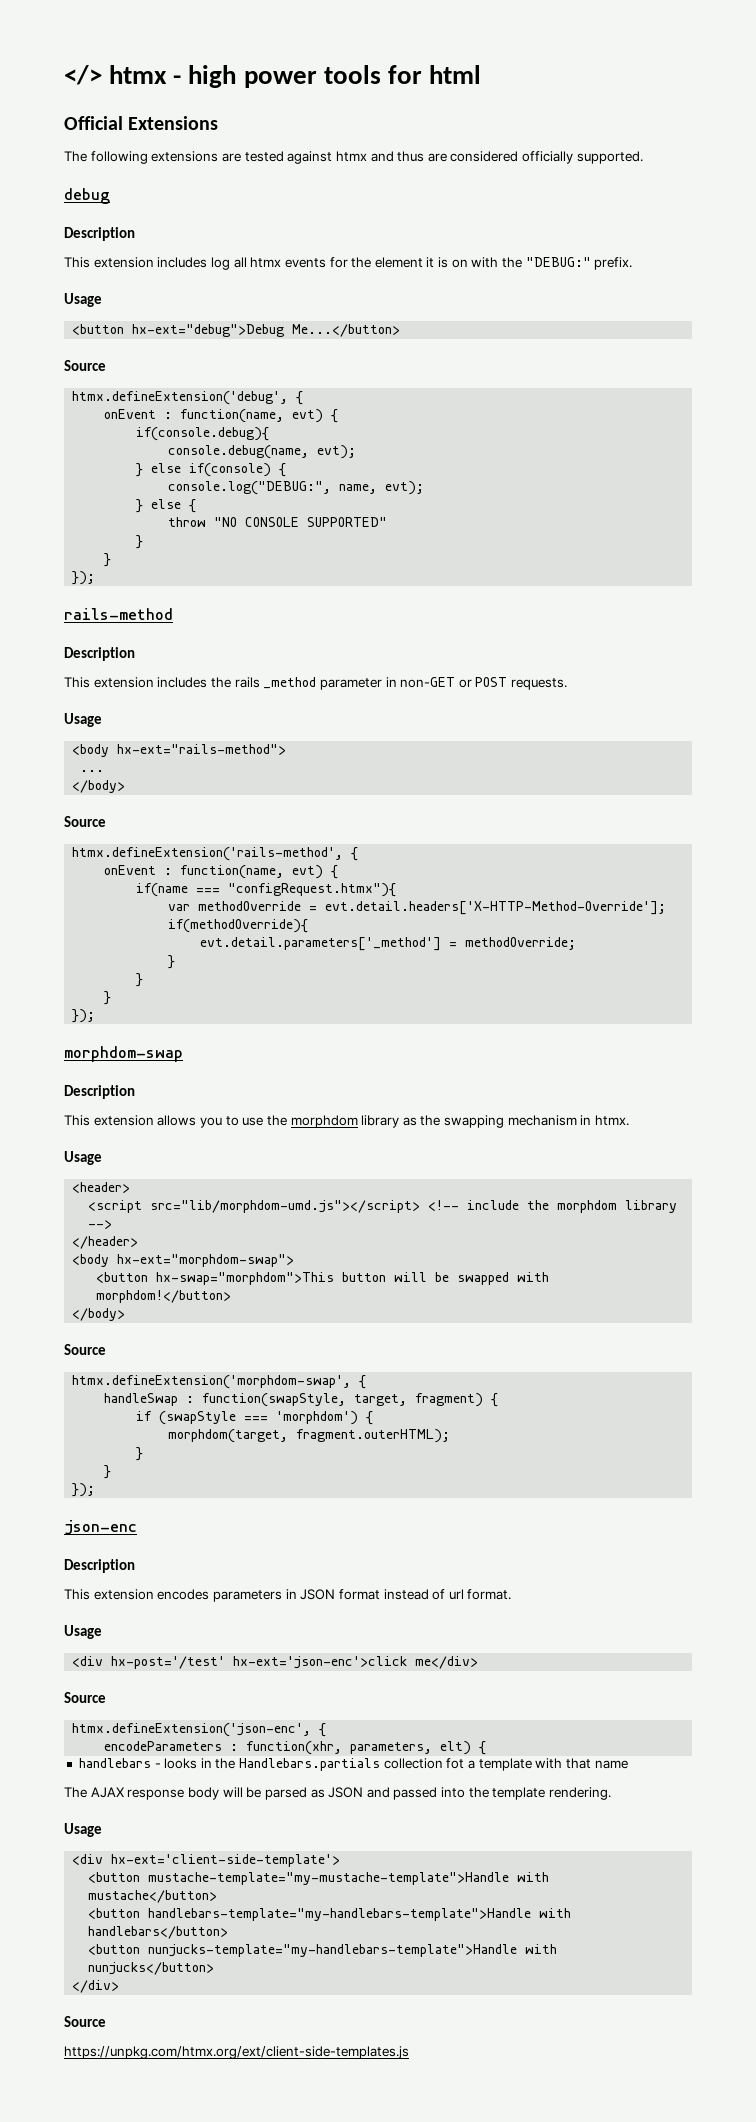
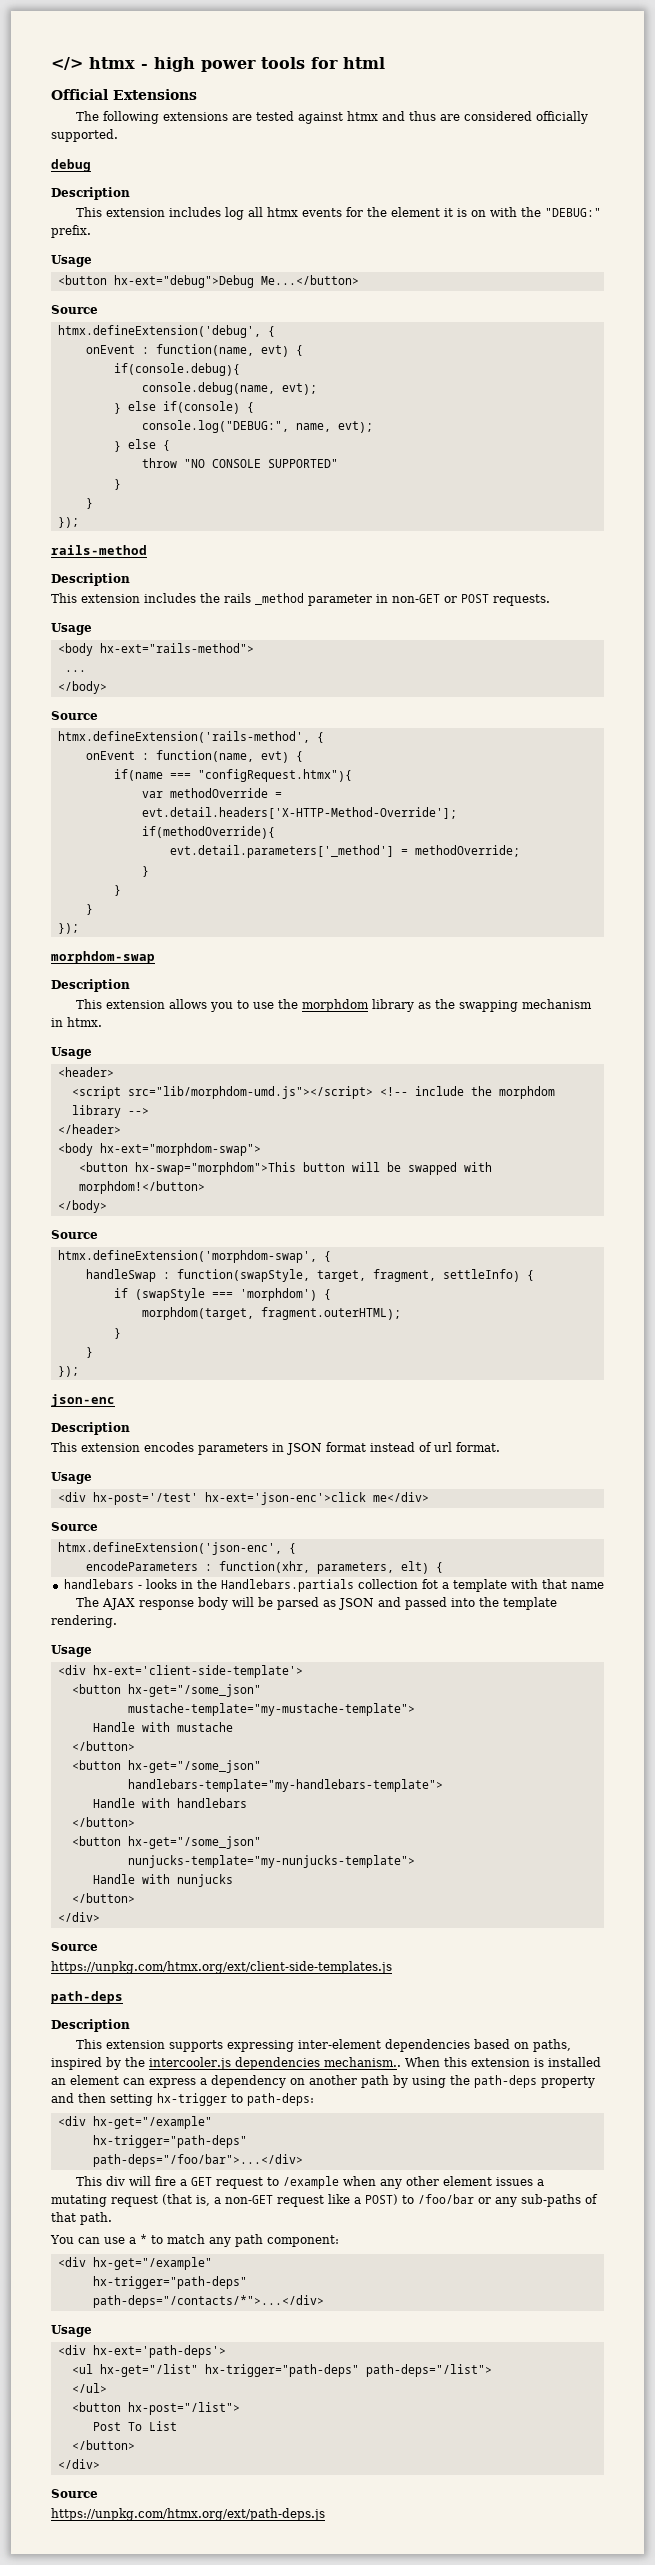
- handleSwap : function(swapStyle, target, fragment) {
+ handleSwap : function(swapStyle, target, fragment, settleInfo) {
  <div hx-ext='client-side-template'>
- <button mustache-template="my-mustache-template">Handle with mustache</button>
- <button handlebars-template="my-handlebars-template">Handle with handlebars</button>
- <button nunjucks-template="my-handlebars-template">Handle with nunjucks</button>
+ <button hx-get="/some_json"
+ mustache-template="my-mustache-template">
+ Handle with mustache
+ </button>
+ <button hx-get="/some_json"
+ handlebars-template="my-handlebars-template">
+ Handle with handlebars
+ </button>
+ <button hx-get="/some_json"
+ nunjucks-template="my-nunjucks-template">
+ Handle with nunjucks
+ </button>
  </div>
  Source
  https://unpkg.com/htmx.org/ext/client-side-templates.js
+ path-deps
+ Description
+ This extension supports expressing inter-element dependencies based on paths, inspired by the intercooler.js dependencies mechanism.. When this extension is installed an element can express a dependency on another path by using the path-deps property and then setting hx-trigger to path-deps:
+ <div hx-get="/example"
+ hx-trigger="path-deps"
+ path-deps="/foo/bar">...</div>
+ This div will fire a GET request to /example when any other element issues a mutating request (that is, a non-GET request like a POST) to /foo/bar or any sub-paths of that path.
+ You can use a * to match any path component:
+ <div hx-get="/example"
+ hx-trigger="path-deps"
+ path-deps="/contacts/*">...</div>
+ Usage
+ <div hx-ext='path-deps'>
+ <ul hx-get="/list" hx-trigger="path-deps" path-deps="/list">
+ </ul>
+ <button hx-post="/list">
+ Post To List
+ </button>
+ </div>
+ Source
+ https://unpkg.com/htmx.org/ext/path-deps.js

